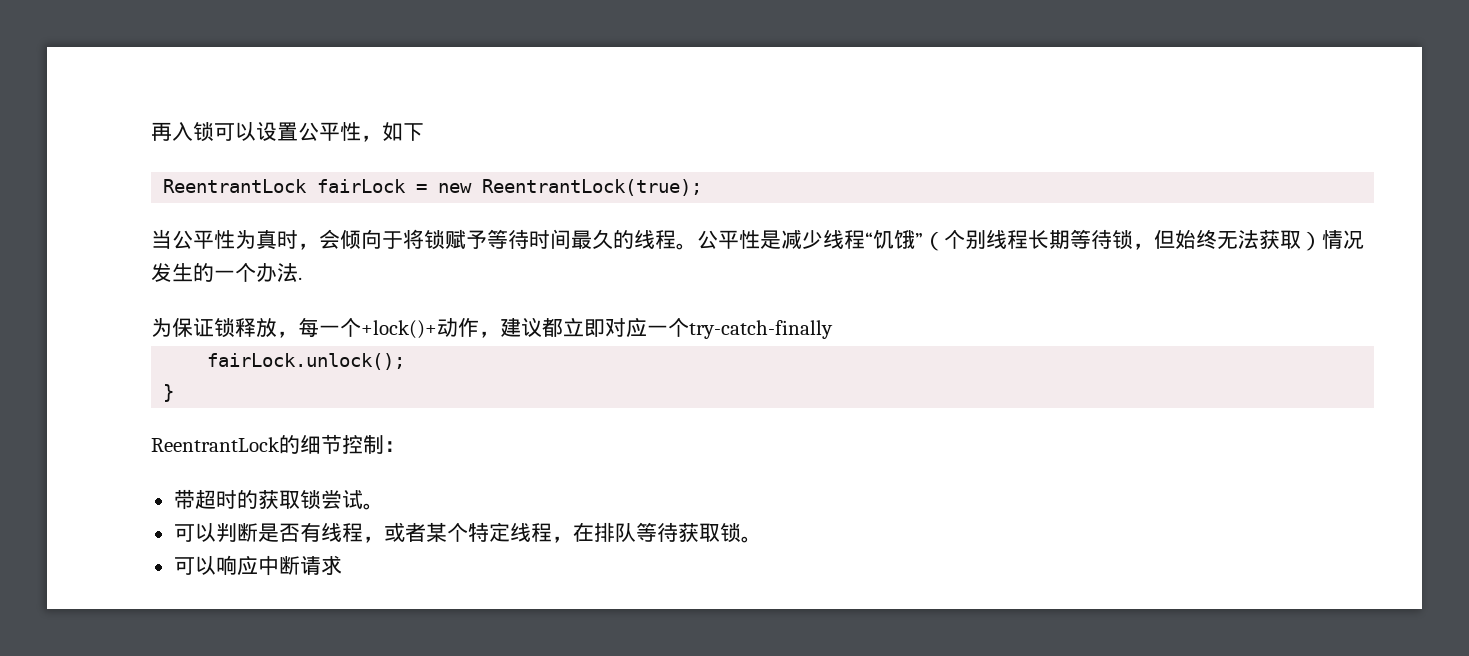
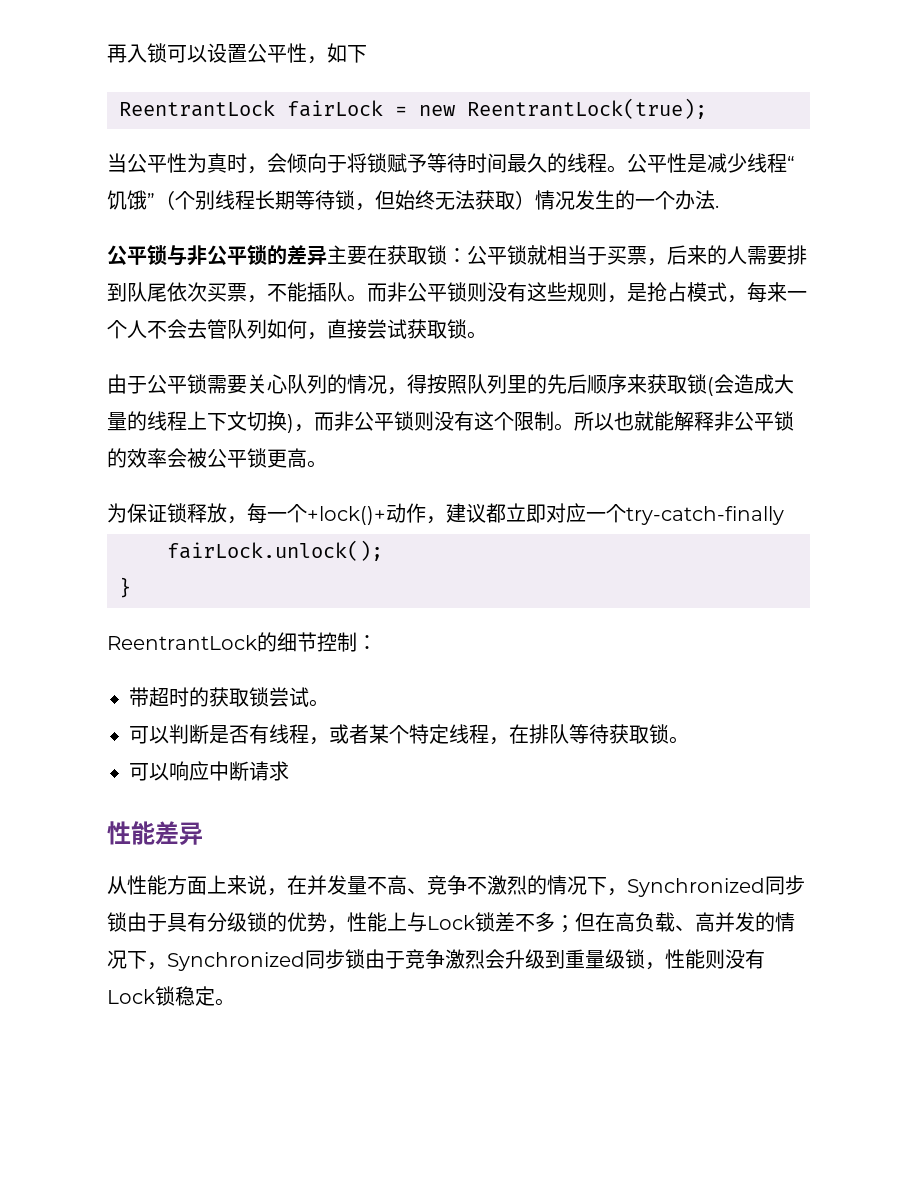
+ 公平锁与非公平锁的差异主要在获取锁：公平锁就相当于买票，后来的人需要排到队尾依次买票，不能插队。而非公平锁则没有这些规则，是抢占模式，每来一个人不会去管队列如何，直接尝试获取锁。
+ 由于公平锁需要关心队列的情况，得按照队列里的先后顺序来获取锁(会造成大量的线程上下文切换)，而非公平锁则没有这个限制。所以也就能解释非公平锁的效率会被公平锁更高。
+ 性能差异
+ 从性能方面上来说，在并发量不高、竞争不激烈的情况下，Synchronized同步锁由于具有分级锁的优势，性能上与Lock锁差不多；但在高负载、高并发的情况下，Synchronized同步锁由于竞争激烈会升级到重量级锁，性能则没有Lock锁稳定。

